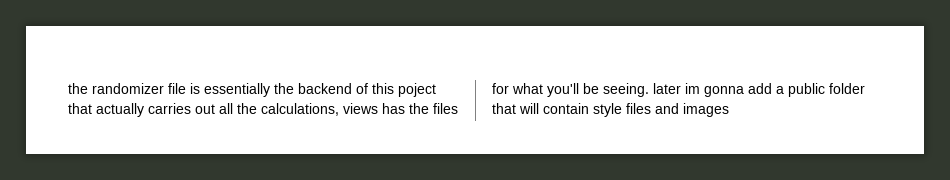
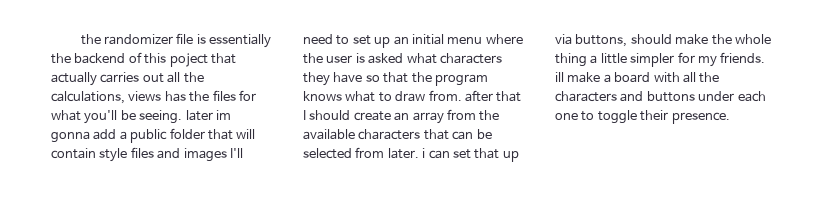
- the randomizer file is essentially the backend of this poject that actually carries out all the calculations, views has the files for what you'll be seeing. later im gonna add a public folder that will contain style files and images
+ the randomizer file is essentially the backend of this poject that actually carries out all the calculations, views has the files for what you'll be seeing. later im gonna add a public folder that will contain style files and images I'll need to set up an initial menu where the user is asked what characters they have so that the program knows what to draw from. after that I should create an array from the available characters that can be selected from later. i can set that up via buttons, should make the whole thing a little simpler for my friends. ill make a board with all the characters and buttons under each one to toggle their presence.

